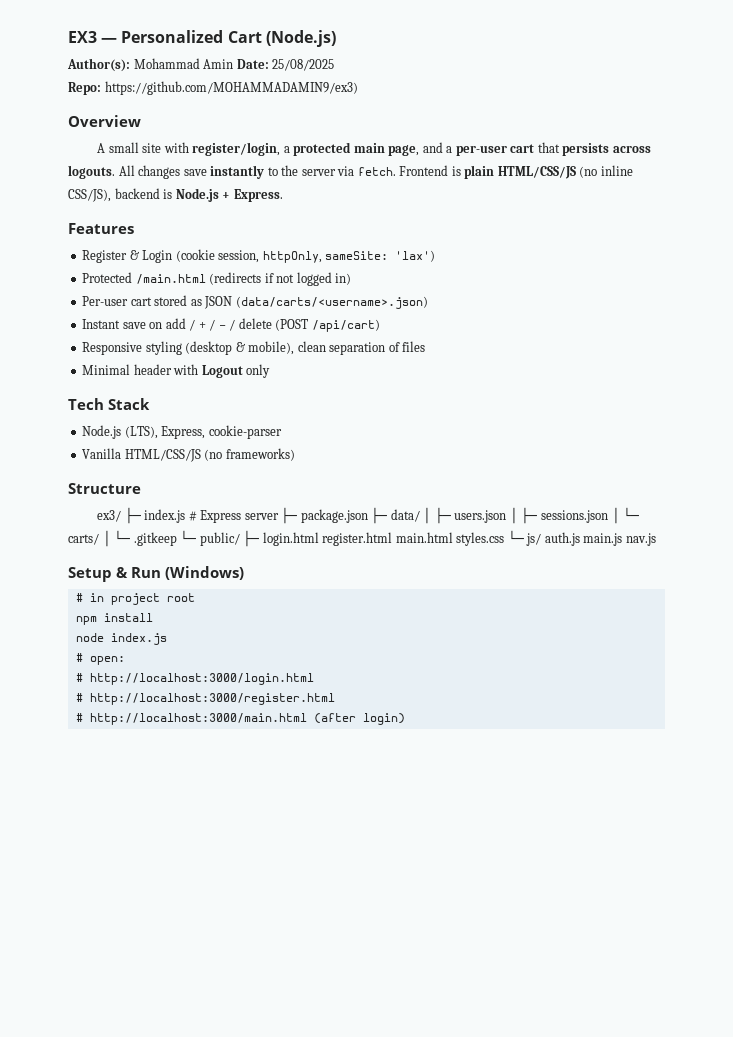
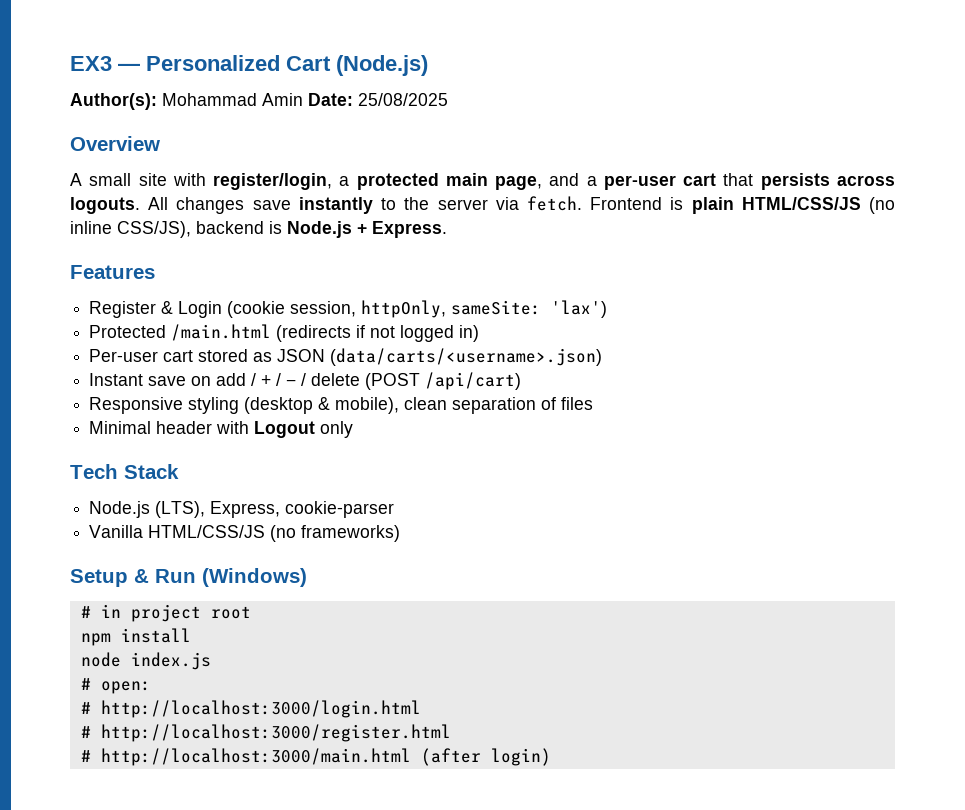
- Repo: https://github.com/MOHAMMADAMIN9/ex3)
- Structure
- ex3/ ├─ index.js # Express server ├─ package.json ├─ data/ │ ├─ users.json │ ├─ sessions.json │ └─ carts/ │ └─ .gitkeep └─ public/ ├─ login.html register.html main.html styles.css └─ js/ auth.js main.js nav.js

